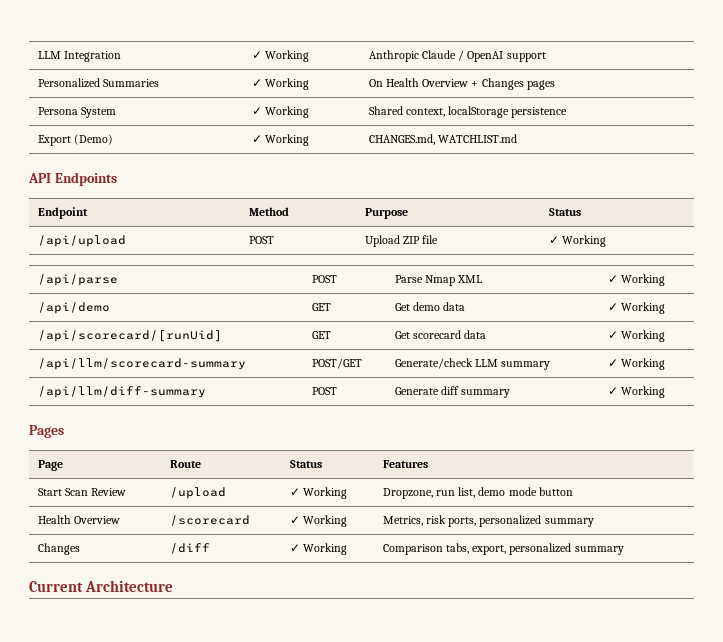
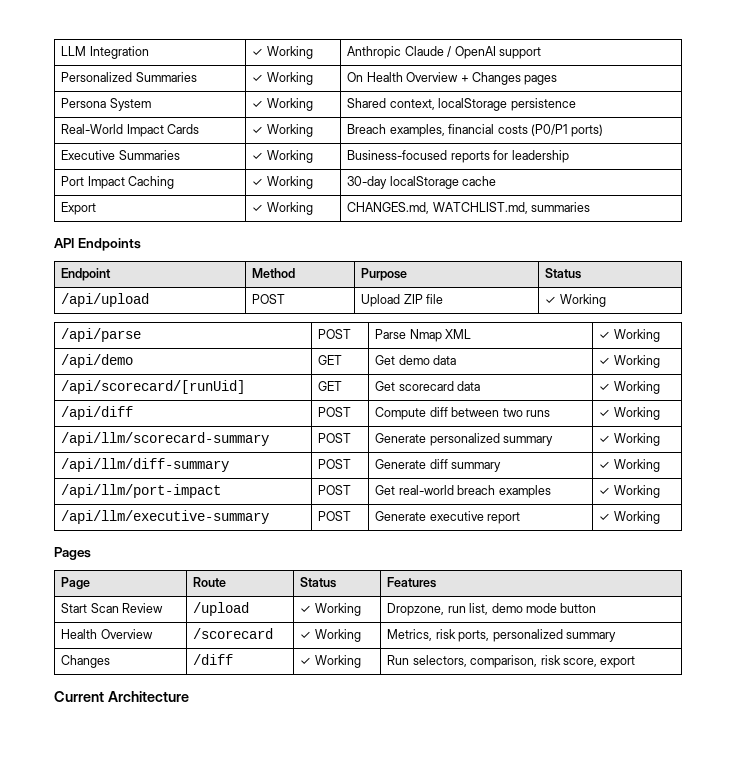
+ Real-World Impact Cards | ✓ Working | Breach examples, financial costs (P0/P1 ports)
+ Executive Summaries | ✓ Working | Business-focused reports for leadership
+ Port Impact Caching | ✓ Working | 30-day localStorage cache
- Export (Demo) | ✓ Working | CHANGES.md, WATCHLIST.md
+ Export | ✓ Working | CHANGES.md, WATCHLIST.md, summaries
- /api/llm/scorecard-summary | POST/GET | Generate/check LLM summary | ✓ Working
+ /api/diff | POST | Compute diff between two runs | ✓ Working
+ /api/llm/scorecard-summary | POST | Generate personalized summary | ✓ Working
+ /api/llm/port-impact | POST | Get real-world breach examples | ✓ Working
+ /api/llm/executive-summary | POST | Generate executive report | ✓ Working
- Changes | /diff | ✓ Working | Comparison tabs, export, personalized summary
+ Changes | /diff | ✓ Working | Run selectors, comparison, risk score, export

